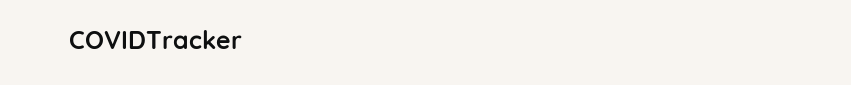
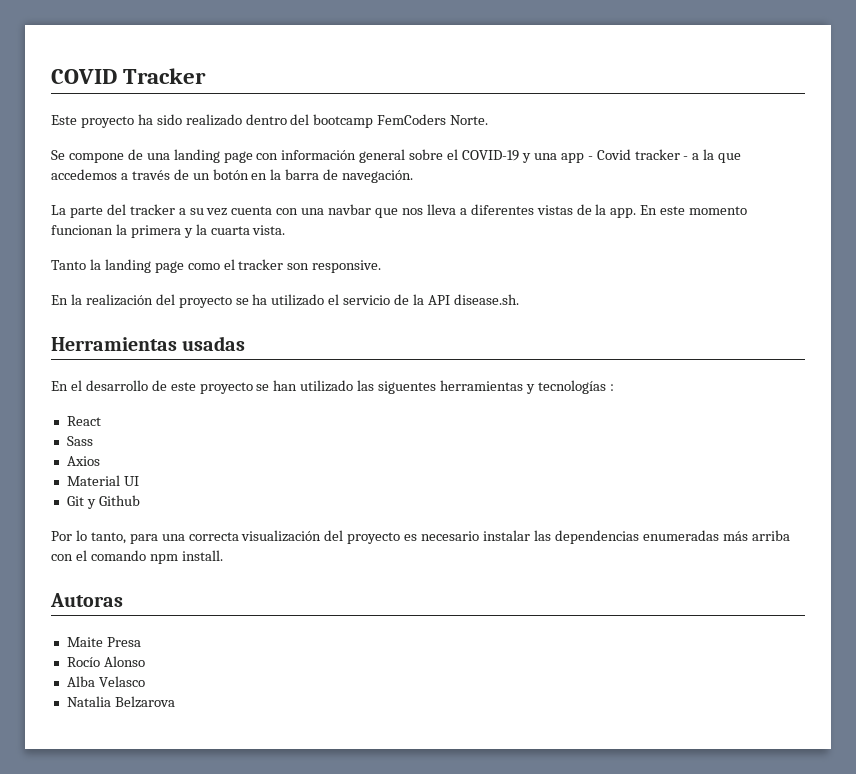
- COVIDTracker
+ COVID Tracker
+ Este proyecto ha sido realizado dentro del bootcamp FemCoders Norte.
+ Se compone de una landing page con información general sobre el COVID-19 y una app - Covid tracker - a la que accedemos a través de un botón en la barra de navegación.
+ La parte del tracker a su vez cuenta con una navbar que nos lleva a diferentes vistas de la app. En este momento funcionan la primera y la cuarta vista.
+ Tanto la landing page como el tracker son responsive.
+ En la realización del proyecto se ha utilizado el servicio de la API disease.sh.
+ Herramientas usadas
+ En el desarrollo de este proyecto se han utilizado las siguentes herramientas y tecnologías :
+ React
+ Sass
+ Axios
+ Material UI
+ Git y Github
+ Por lo tanto, para una correcta visualización del proyecto es necesario instalar las dependencias enumeradas más arriba con el comando npm install.
+ Autoras
+ Maite Presa
+ Rocío Alonso
+ Alba Velasco
+ Natalia Belzarova

